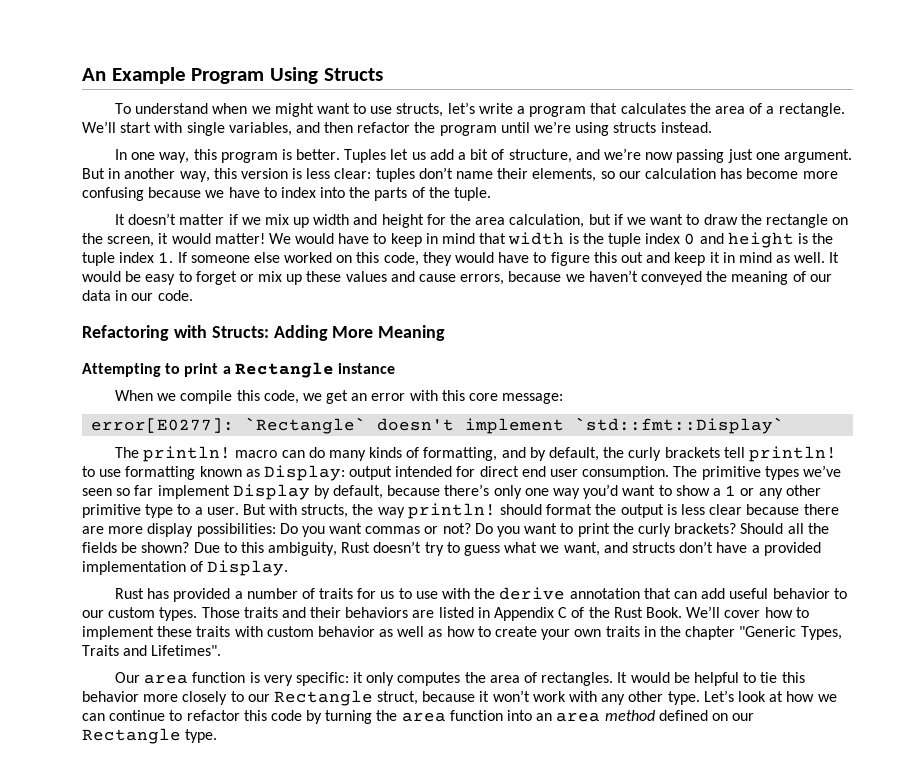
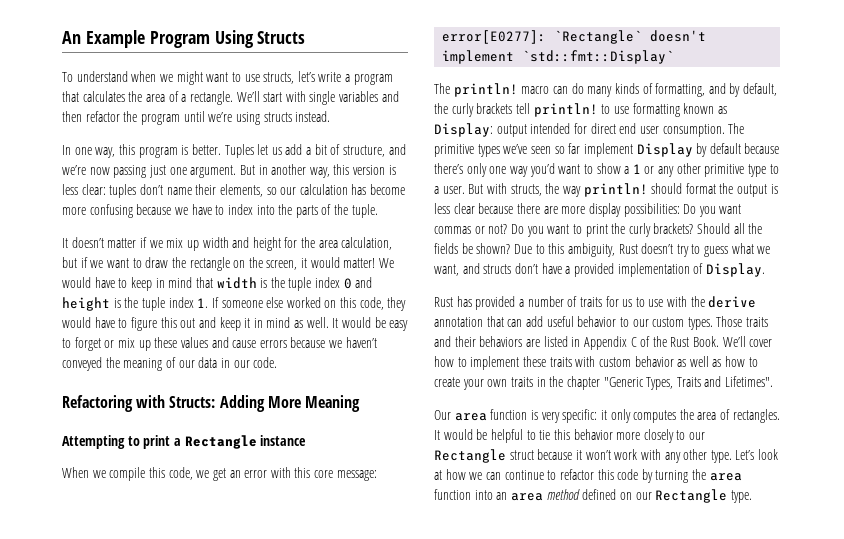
- We’ll start with single variables, and then refactor the program until we’re using structs instead.
+ We’ll start with single variables and then refactor the program until we’re using structs instead.
- It would be easy to forget or mix up these values and cause errors, because we haven’t conveyed the meaning of our data in our code.
+ It would be easy to forget or mix up these values and cause errors because we haven’t conveyed the meaning of our data in our code.
- The primitive types we’ve seen so far implement Display by default, because there’s only one way you’d want to show a 1 or any other primitive type to a user.
+ The primitive types we’ve seen so far implement Display by default because there’s only one way you’d want to show a 1 or any other primitive type to a user.
- It would be helpful to tie this behavior more closely to our Rectangle struct, because it won’t work with any other type.
+ It would be helpful to tie this behavior more closely to our Rectangle struct because it won’t work with any other type.

